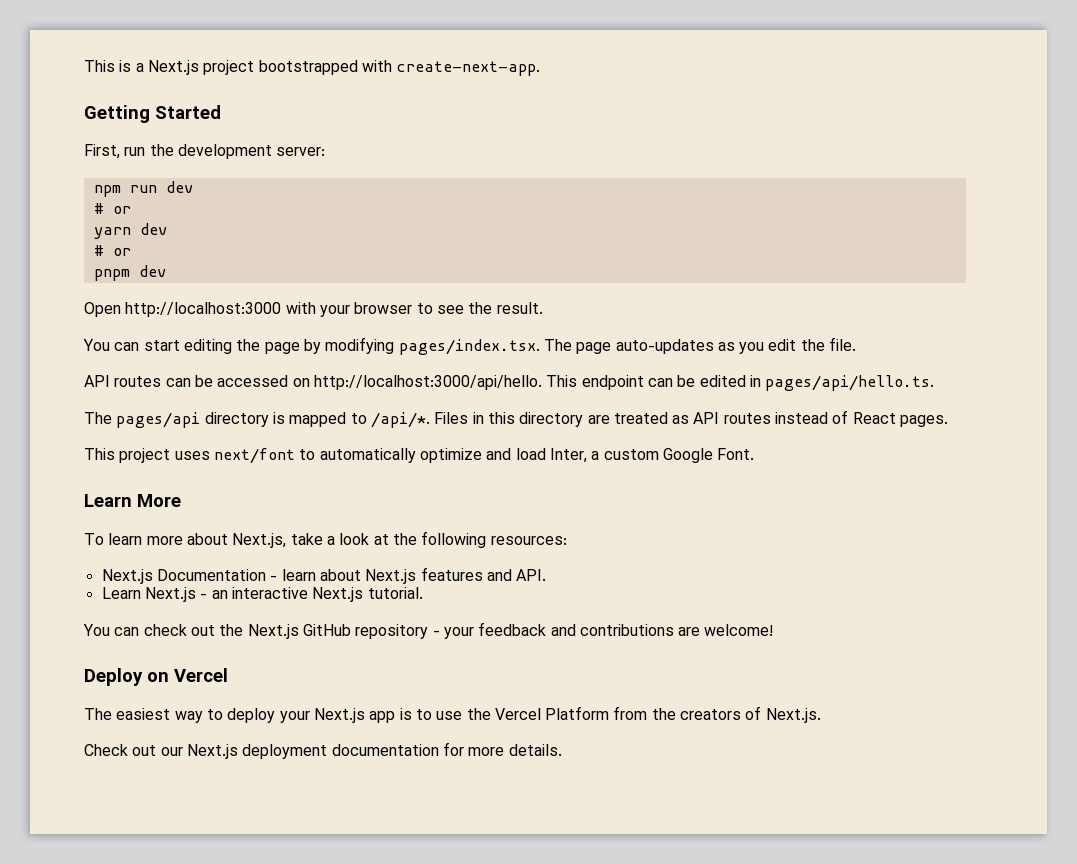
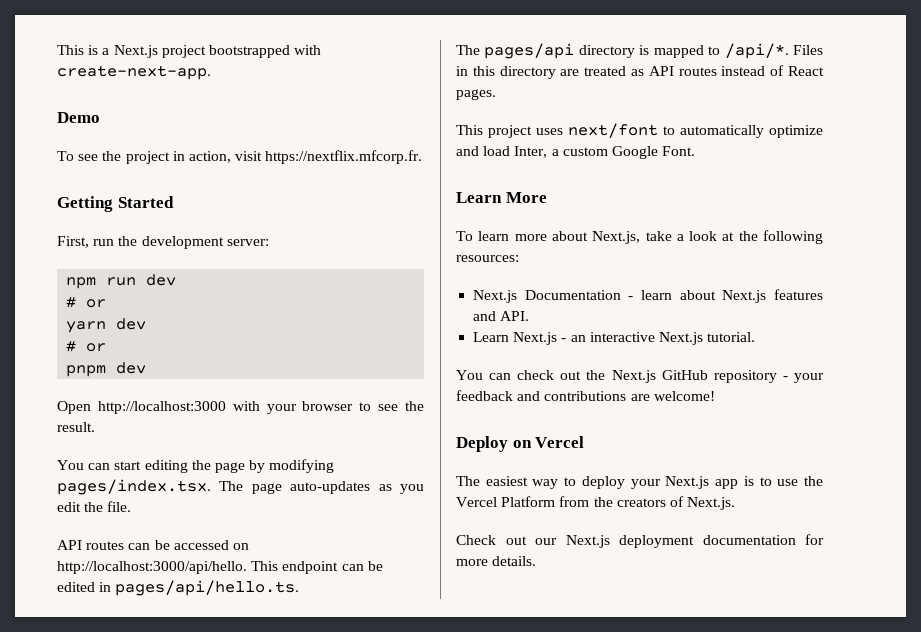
+ Demo
+ To see the project in action, visit https://nextflix.mfcorp.fr.

